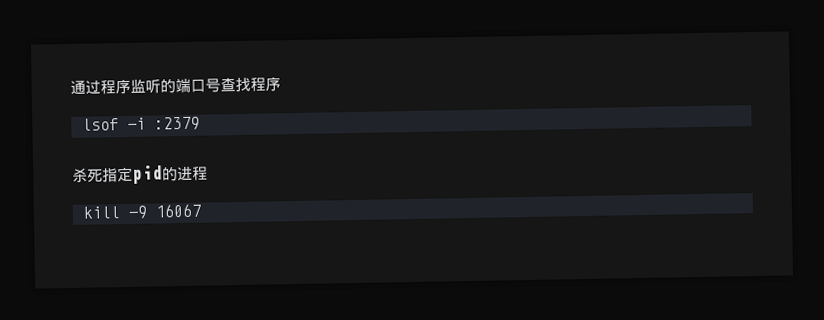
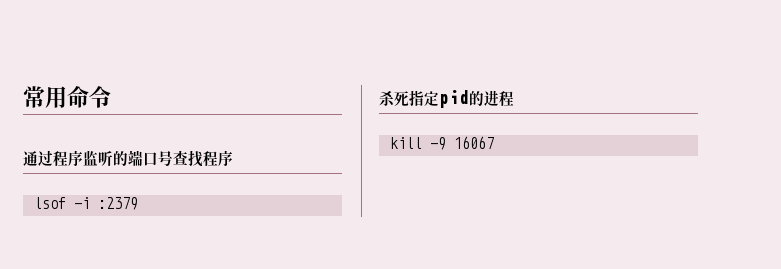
+ 常用命令

